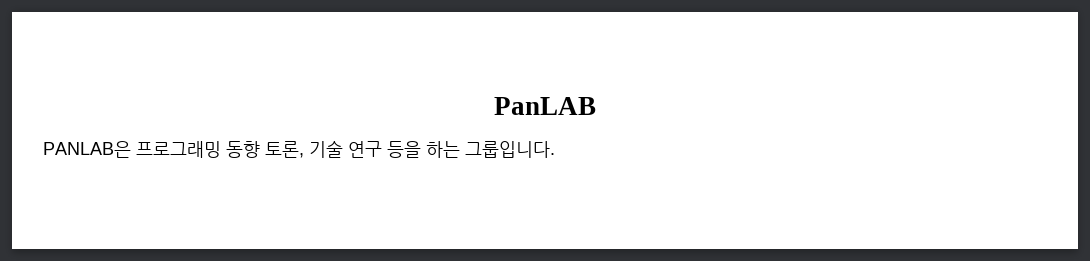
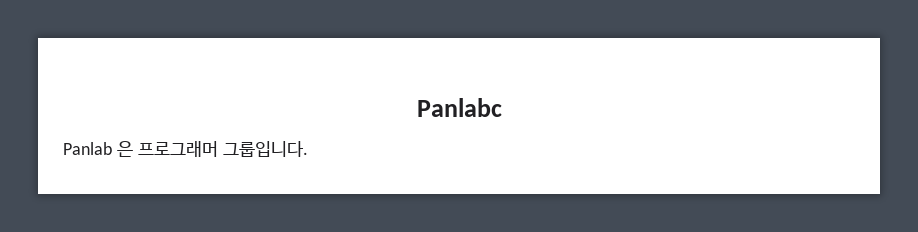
- PanLAB
- PANLAB은 프로그래밍 동향 토론, 기술 연구 등을 하는 그룹입니다.
+ Panlabc
+ Panlab 은 프로그래머 그룹입니다.

